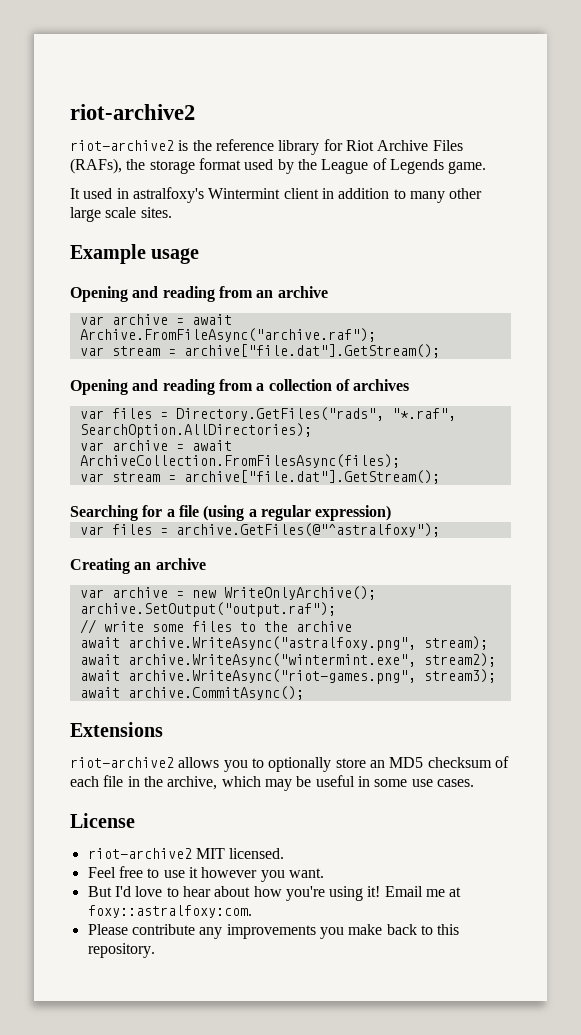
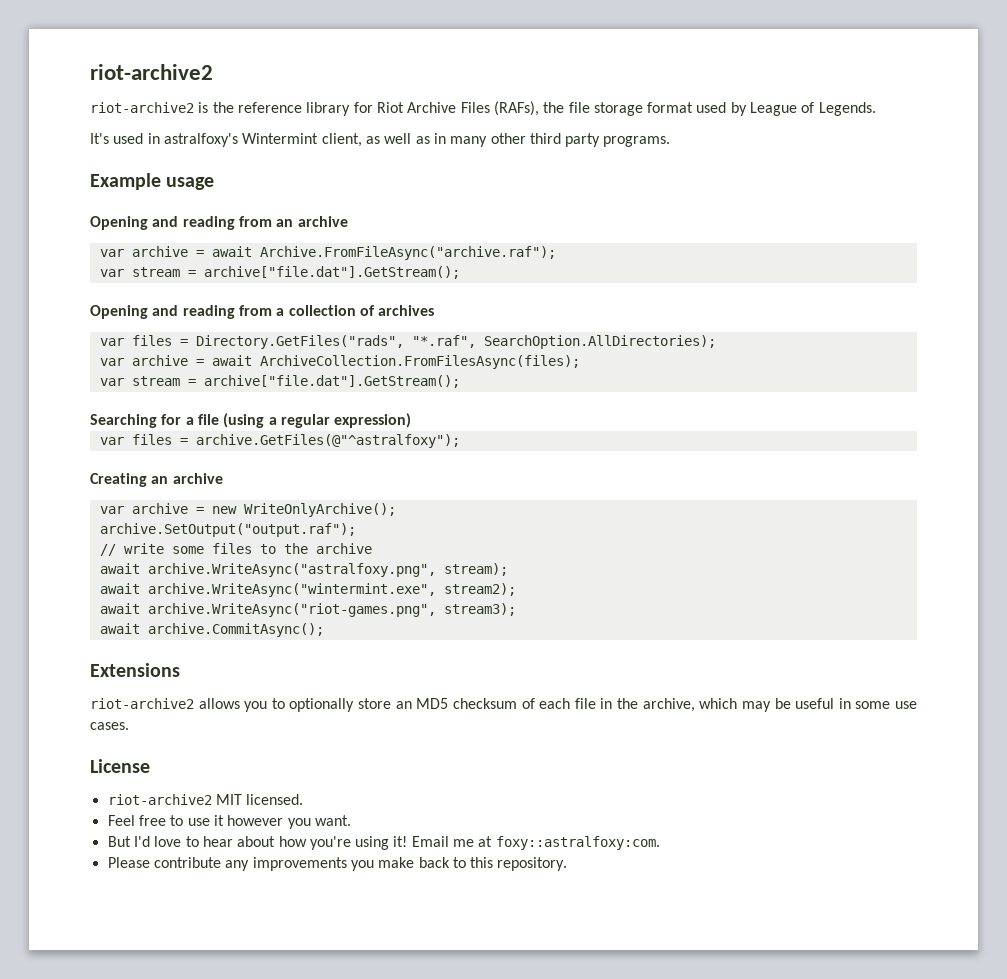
- riot-archive2 is the reference library for Riot Archive Files (RAFs), the storage format used by the League of Legends game.
- It used in astralfoxy's Wintermint client in addition to many other large scale sites.
+ riot-archive2 is the reference library for Riot Archive Files (RAFs), the file storage format used by League of Legends.
+ It's used in astralfoxy's Wintermint client, as well as in many other third party programs.

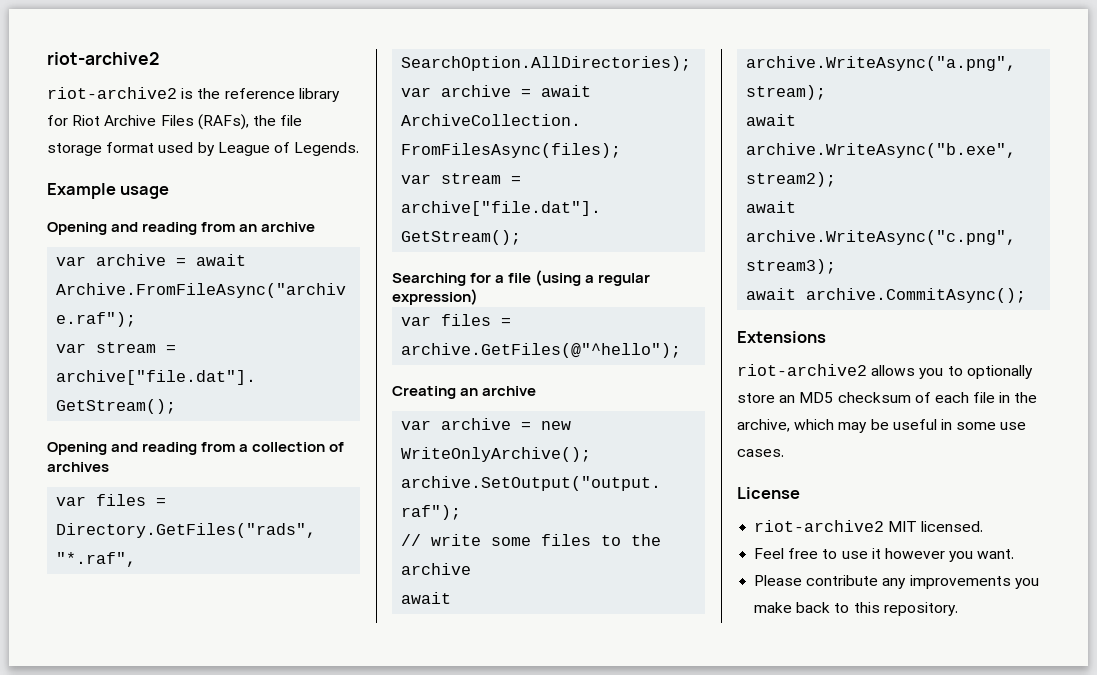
- It's used in astralfoxy's Wintermint client, as well as in many other third party programs.
- var files = archive.GetFiles(@"^astralfoxy");
+ var files = archive.GetFiles(@"^hello");
- await archive.WriteAsync("astralfoxy.png", stream);
+ await archive.WriteAsync("a.png", stream);
- await archive.WriteAsync("wintermint.exe", stream2);
+ await archive.WriteAsync("b.exe", stream2);
- await archive.WriteAsync("riot-games.png", stream3);
+ await archive.WriteAsync("c.png", stream3);
- But I'd love to hear about how you're using it! Email me at foxy::astralfoxy:com.

